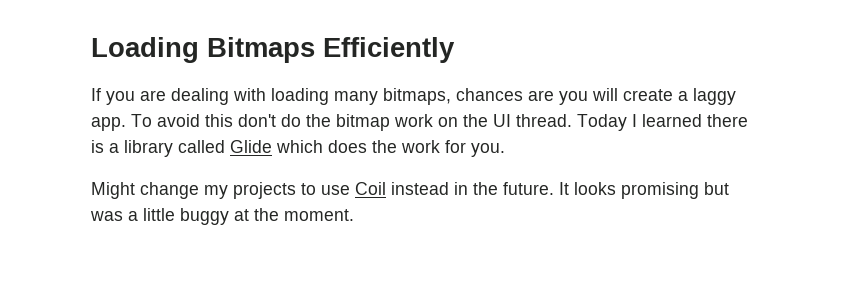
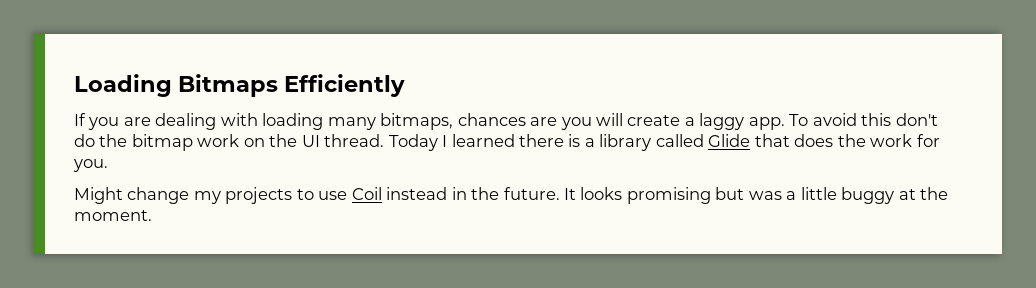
- Today I learned there is a library called Glide which does the work for you.
+ Today I learned there is a library called Glide that does the work for you.

